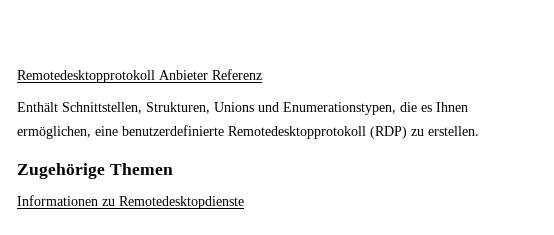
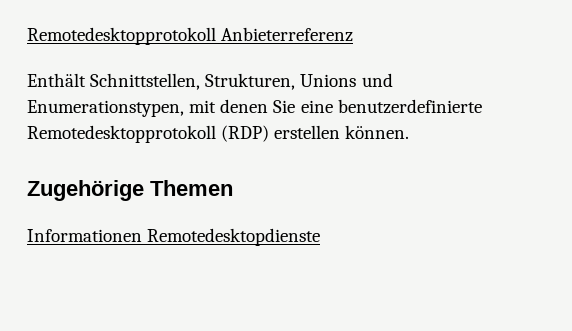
- Remotedesktopprotokoll Anbieter Referenz
+ Remotedesktopprotokoll Anbieterreferenz
- Enthält Schnittstellen, Strukturen, Unions und Enumerationstypen, die es Ihnen ermöglichen, eine benutzerdefinierte Remotedesktopprotokoll (RDP) zu erstellen.
+ Enthält Schnittstellen, Strukturen, Unions und Enumerationstypen, mit denen Sie eine benutzerdefinierte Remotedesktopprotokoll (RDP) erstellen können.
- Informationen zu Remotedesktopdienste
+ Informationen Remotedesktopdienste

